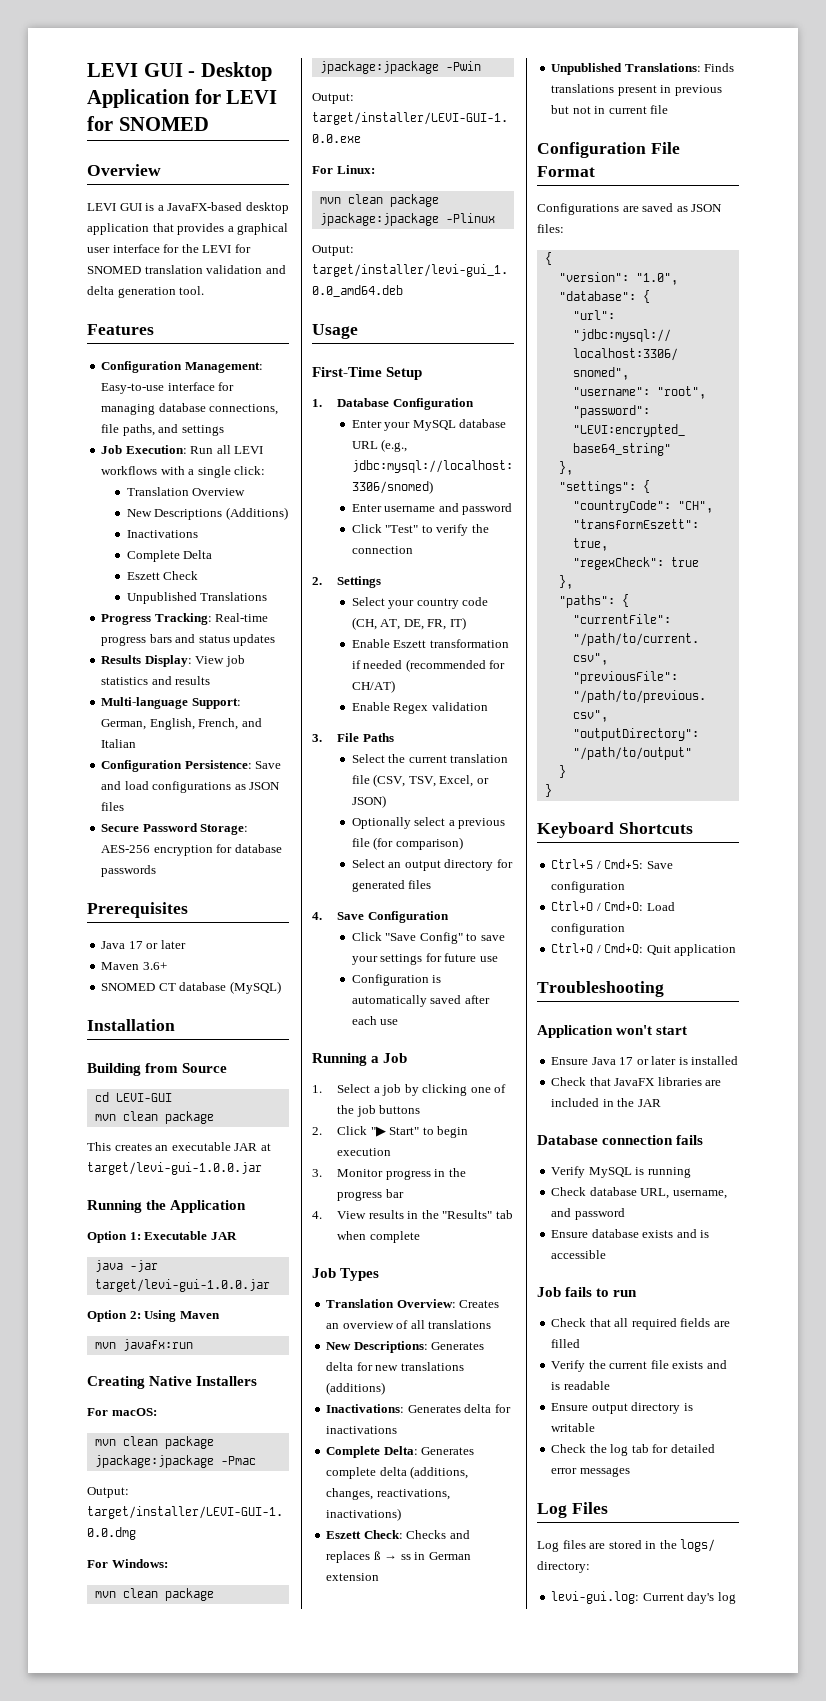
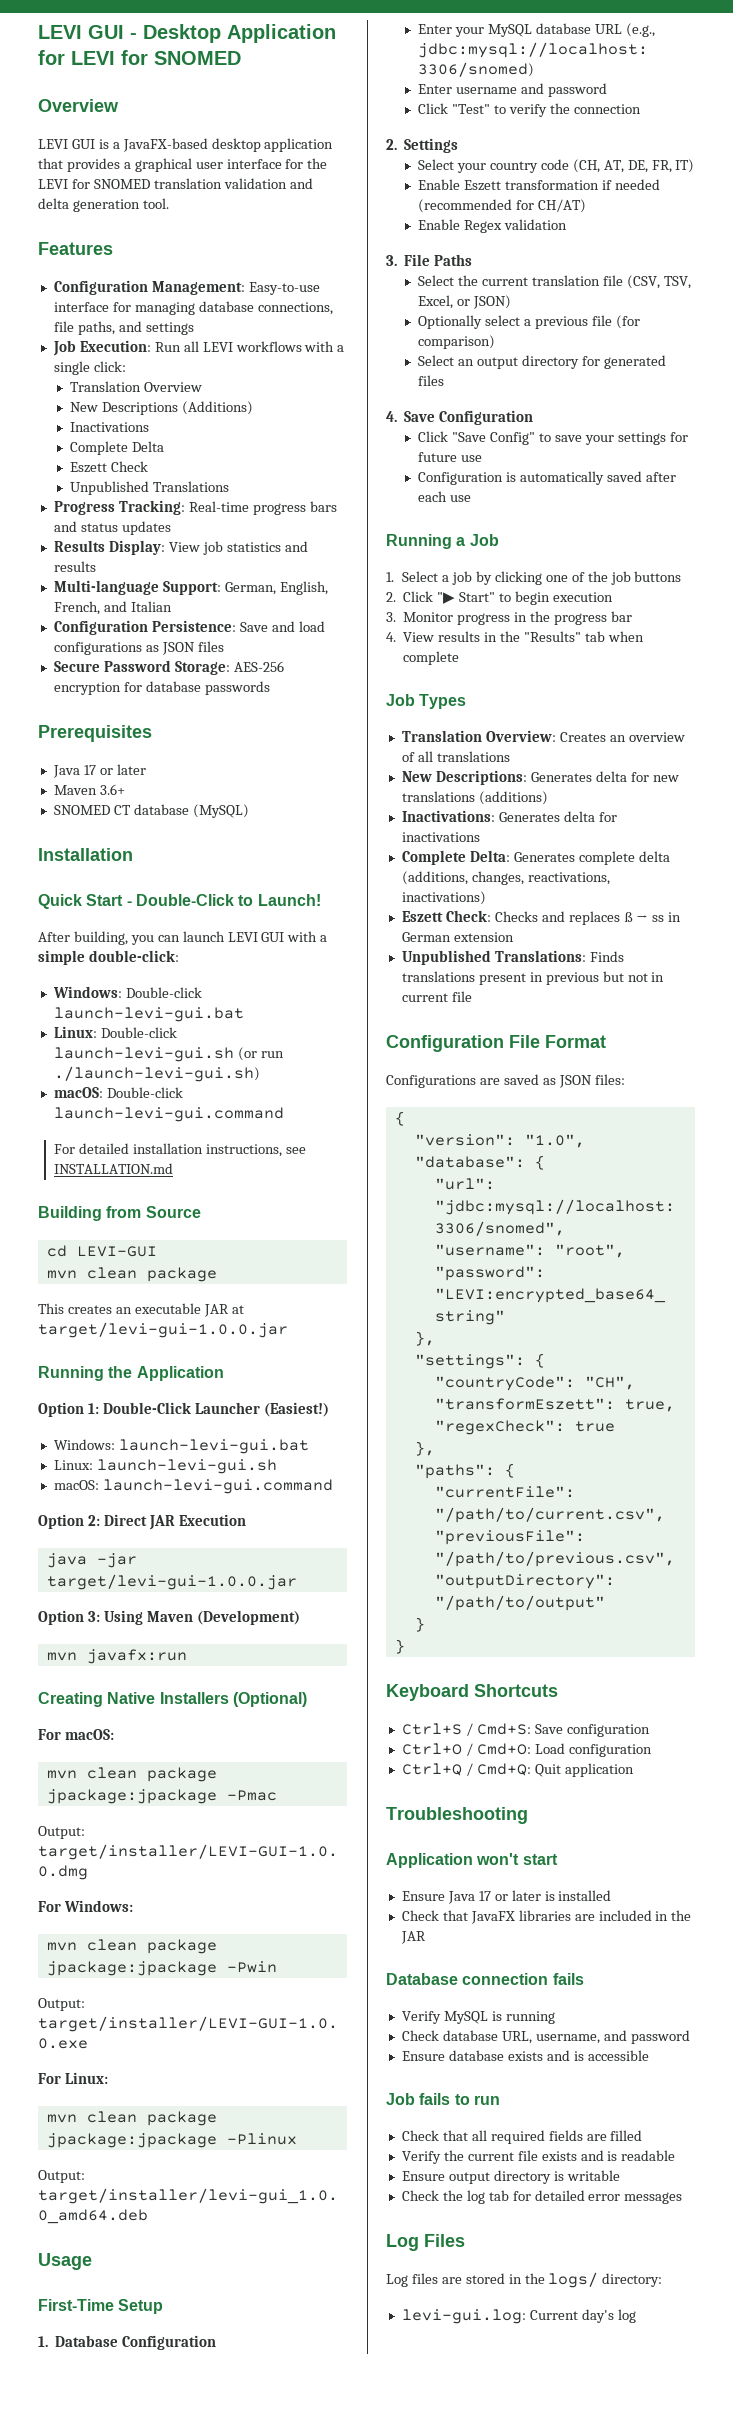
+ Quick Start - Double-Click to Launch!
+ After building, you can launch LEVI GUI with a simple double-click:
+ Windows: Double-click launch-levi-gui.bat
+ Linux: Double-click launch-levi-gui.sh (or run ./launch-levi-gui.sh)
+ macOS: Double-click launch-levi-gui.command
+ For detailed installation instructions, see INSTALLATION.md
- Option 1: Executable JAR
+ Option 1: Double-Click Launcher (Easiest!)
+ Windows: launch-levi-gui.bat
+ Linux: launch-levi-gui.sh
+ macOS: launch-levi-gui.command
+ Option 2: Direct JAR Execution
- Option 2: Using Maven
+ Option 3: Using Maven (Development)
- Creating Native Installers
+ Creating Native Installers (Optional)

